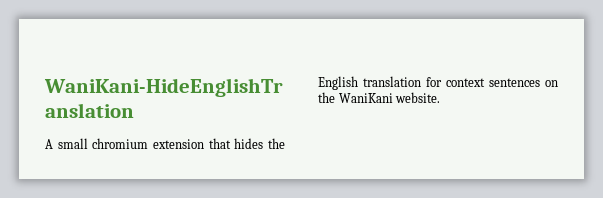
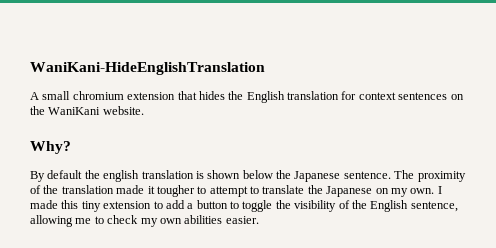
+ Why?
+ By default the english translation is shown below the Japanese sentence. The proximity of the translation made it tougher to attempt to translate the Japanese on my own. I made this tiny extension to add a button to toggle the visibility of the English sentence, allowing me to check my own abilities easier.

